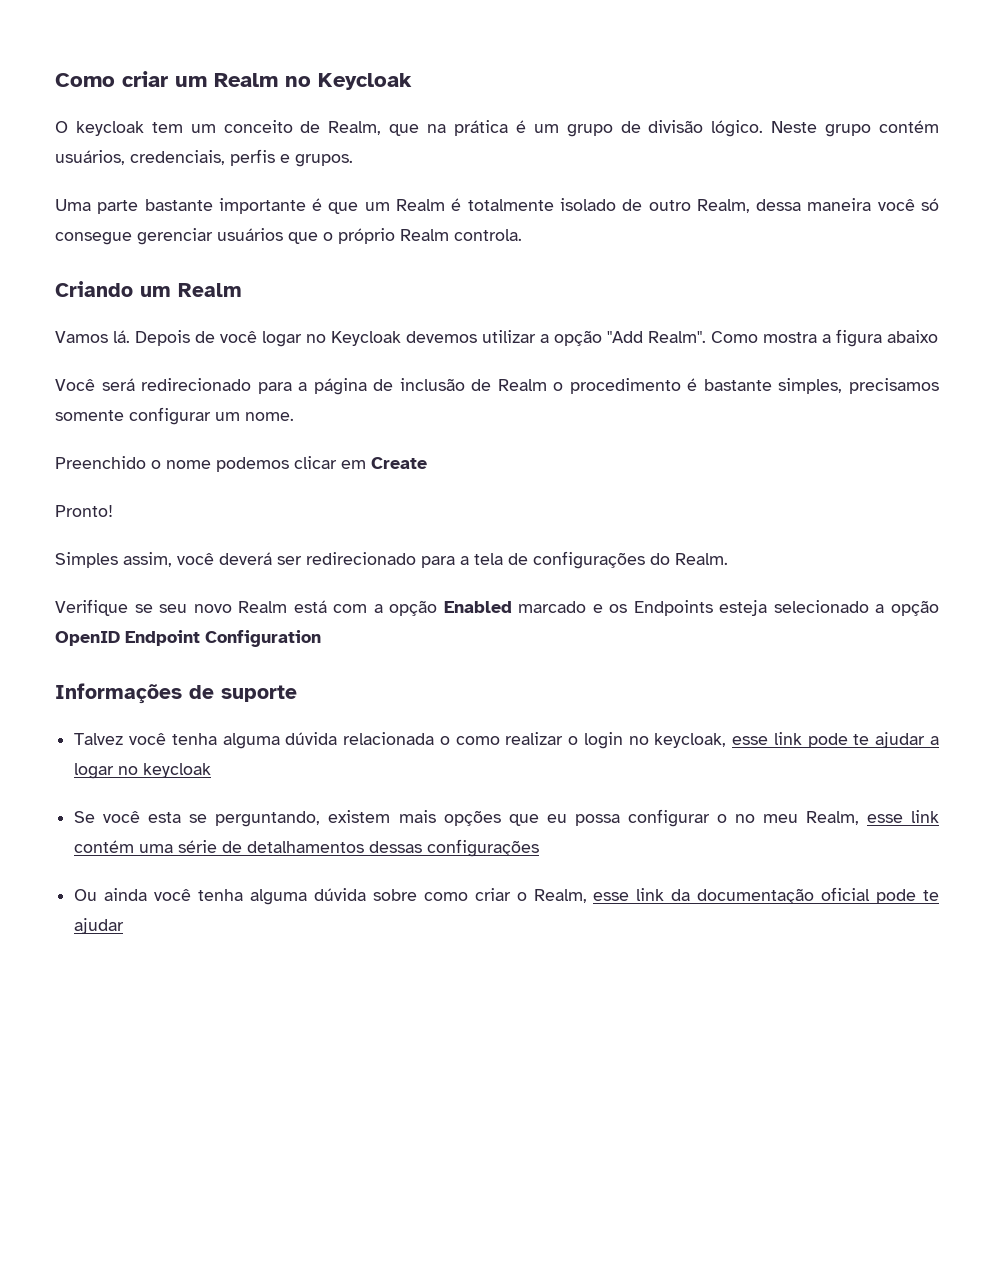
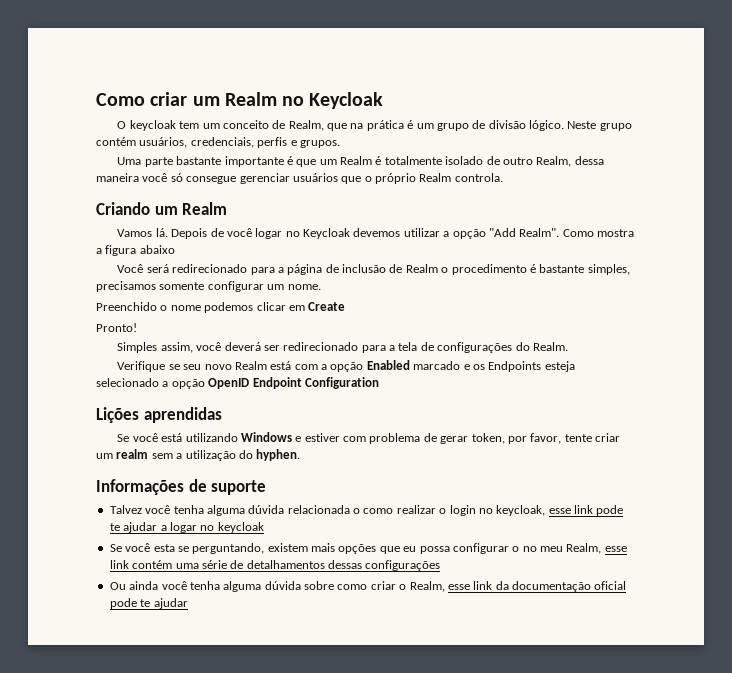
+ Lições aprendidas
+ Se você está utilizando Windows e estiver com problema de gerar token, por favor, tente criar um realm sem a utilização do hyphen.

